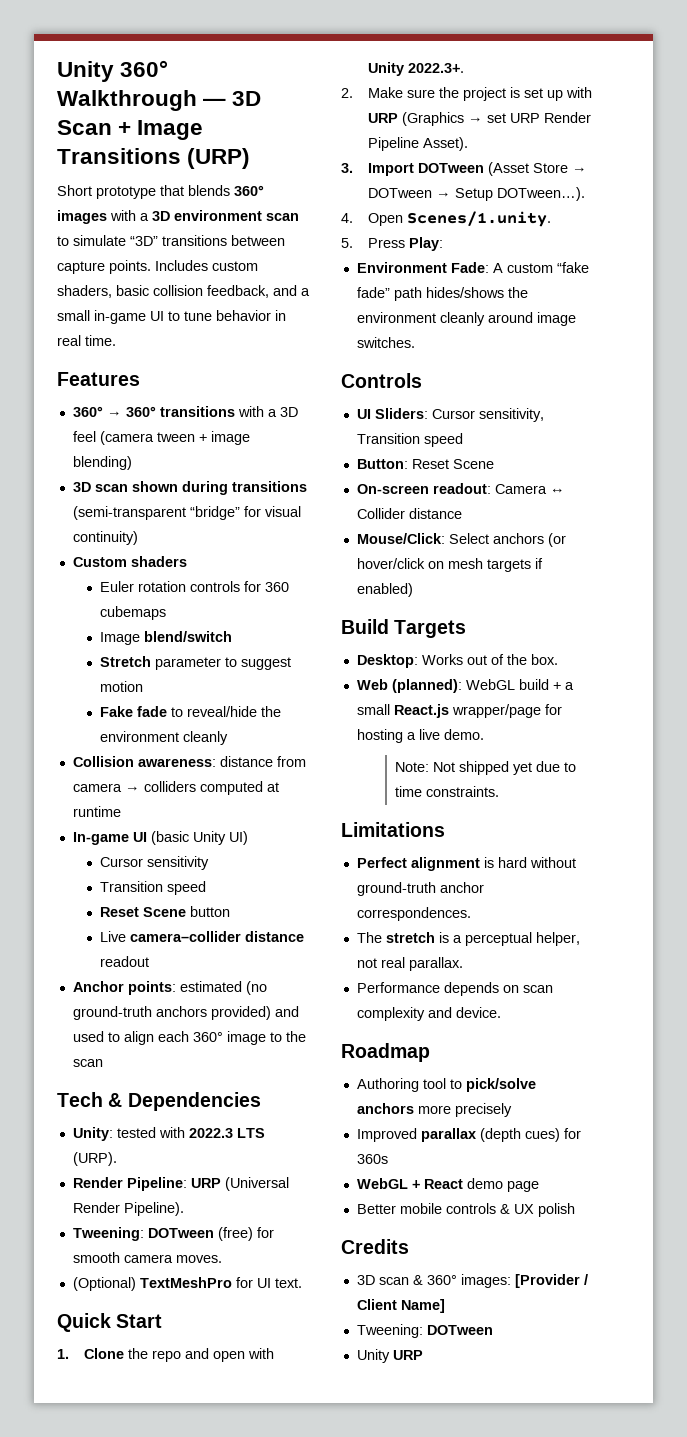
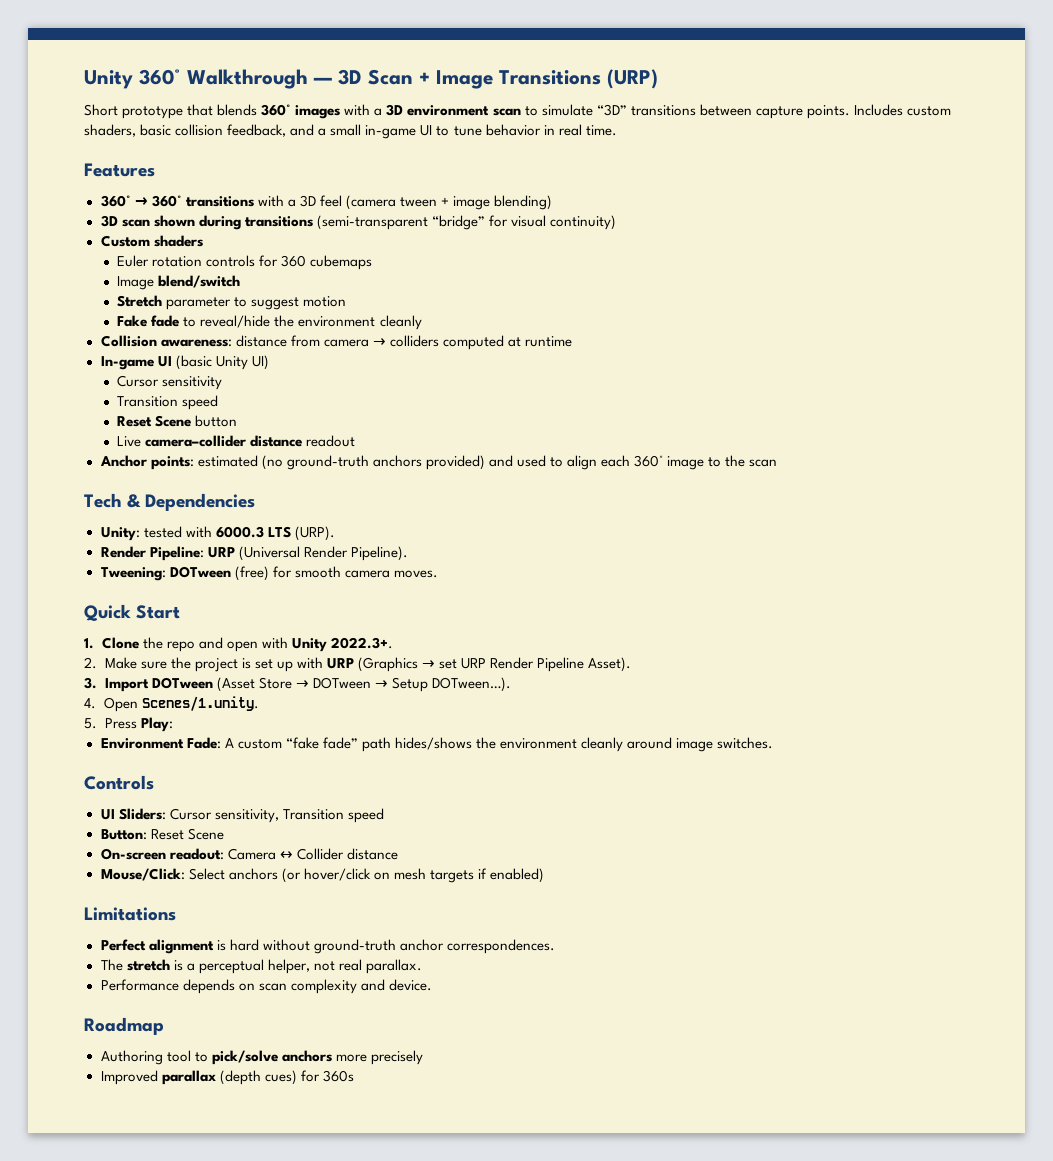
- Unity: tested with 2022.3 LTS (URP).
+ Unity: tested with 6000.3 LTS (URP).
- (Optional) TextMeshPro for UI text.
- Build Targets
- Desktop: Works out of the box.
- Web (planned): WebGL build + a small React.js wrapper/page for hosting a live demo.
- Note: Not shipped yet due to time constraints.
- WebGL + React demo page
- Better mobile controls & UX polish
- Credits
- 3D scan & 360° images: [Provider / Client Name]
- Tweening: DOTween
- Unity URP

